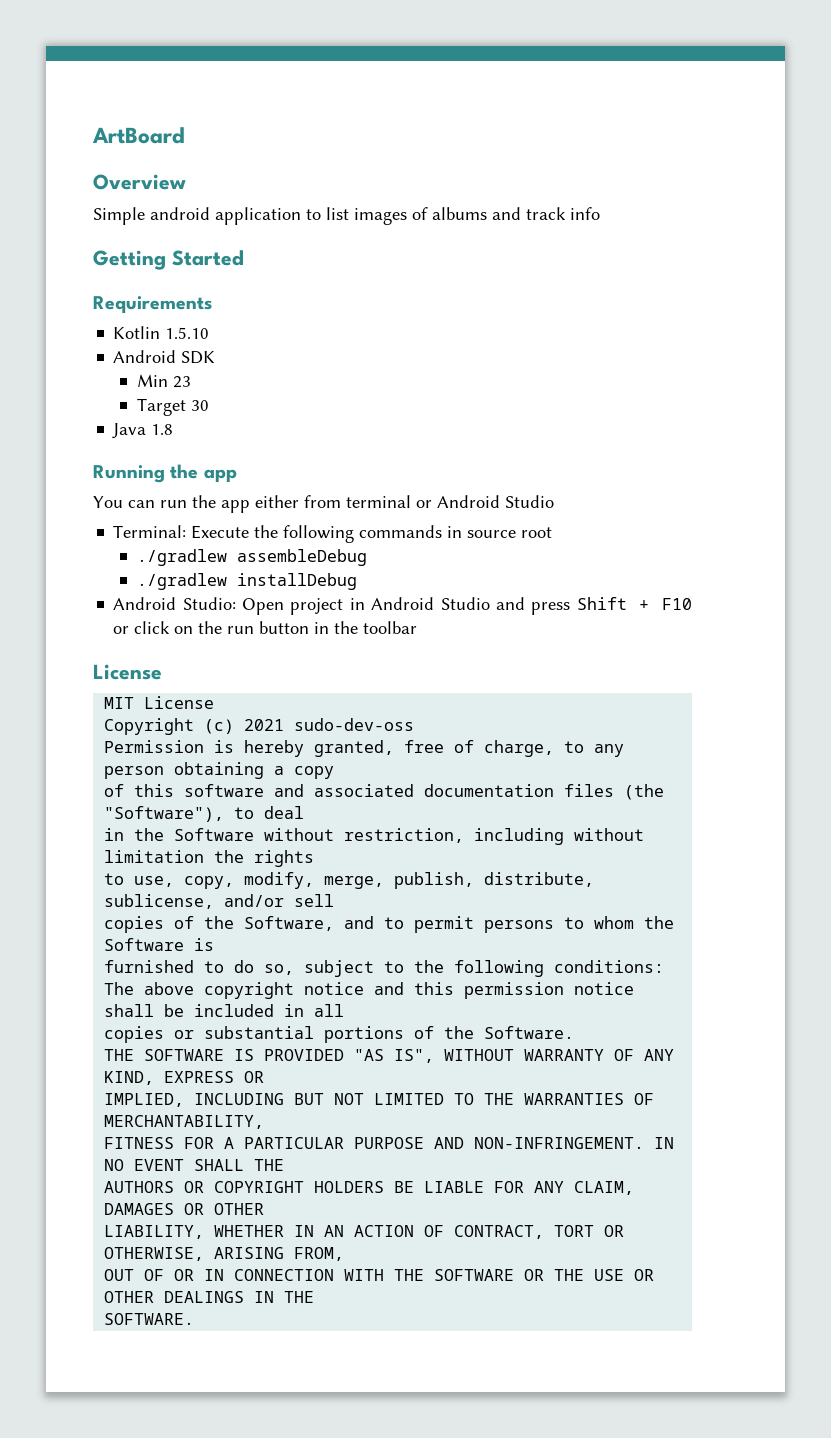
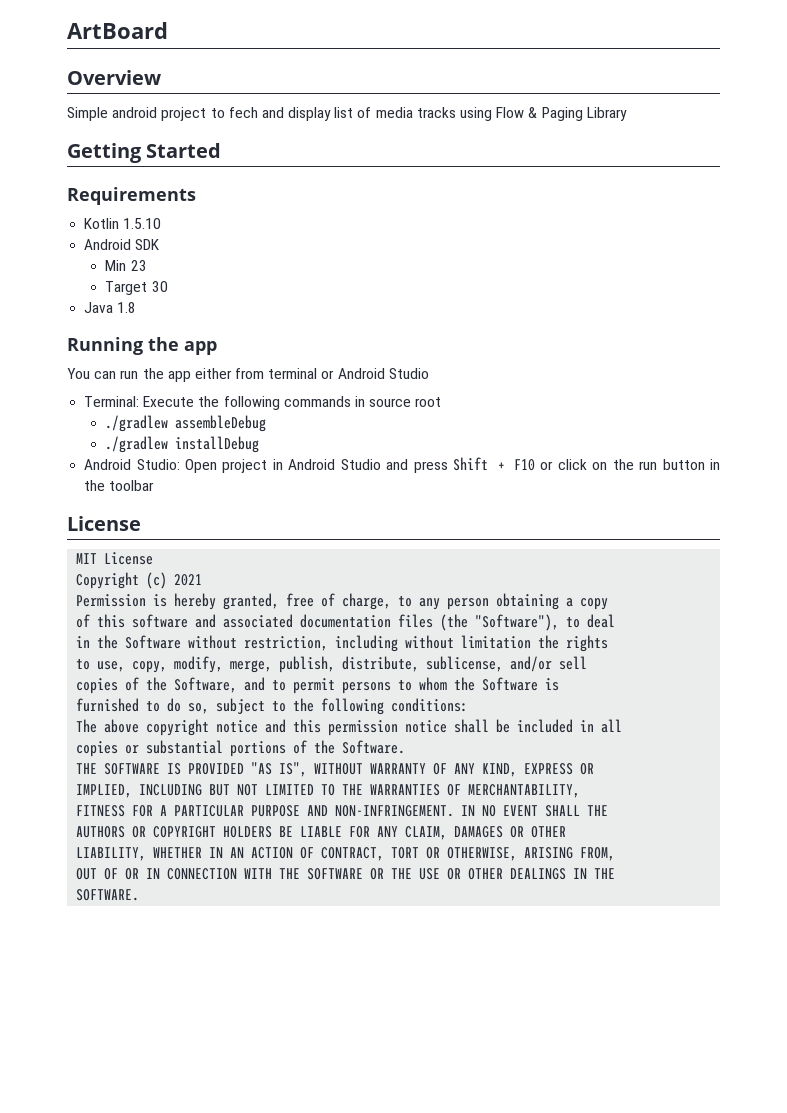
- Simple android application to list images of albums and track info
+ Simple android project to fech and display list of media tracks using Flow & Paging Library
- Copyright (c) 2021 sudo-dev-oss
+ Copyright (c) 2021

